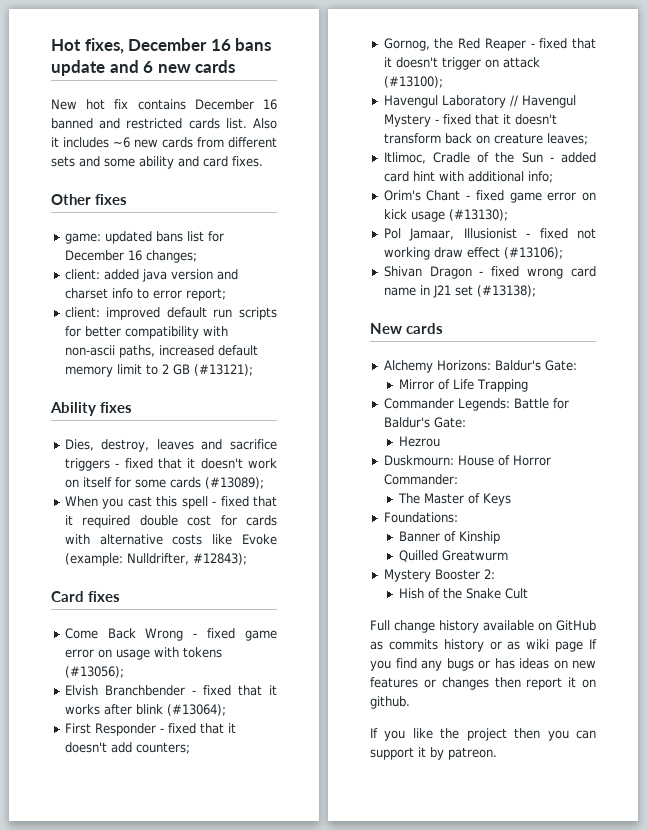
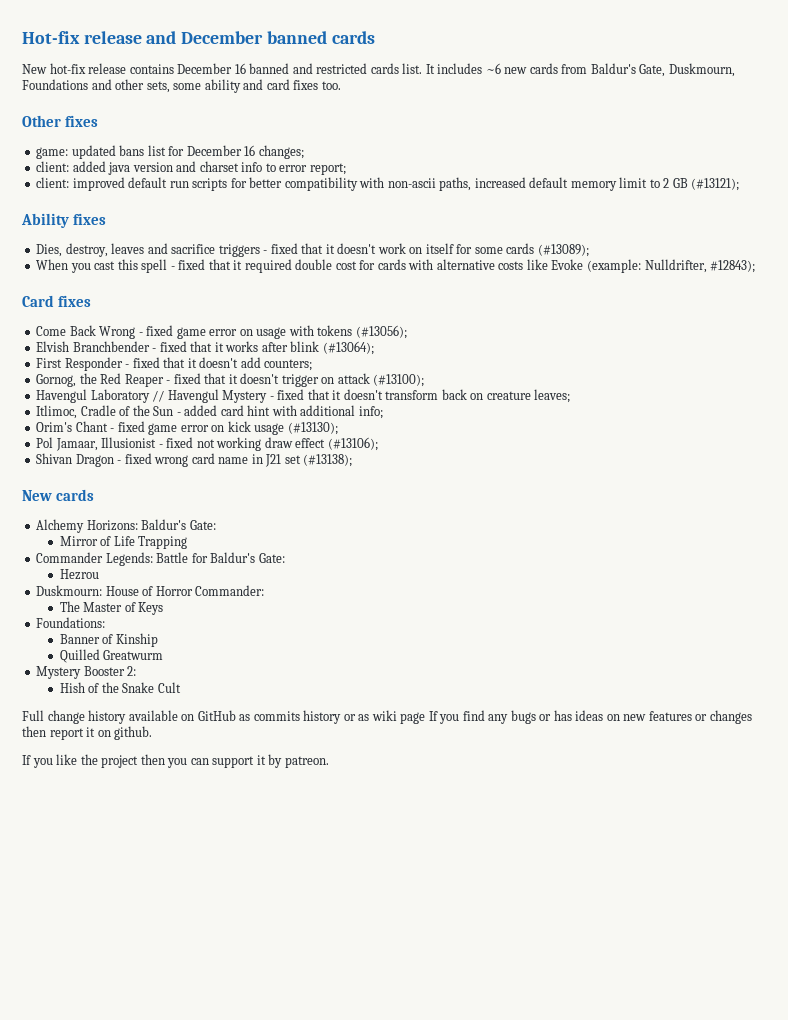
- Hot fixes, December 16 bans update and 6 new cards
+ Hot-fix release and December banned cards
- New hot fix contains December 16 banned and restricted cards list.
+ New hot-fix release contains December 16 banned and restricted cards list.
- Also it includes ~6 new cards from different sets and some ability and card fixes.
+ It includes ~6 new cards from Baldur's Gate, Duskmourn, Foundations and other sets, some ability and card fixes too.

